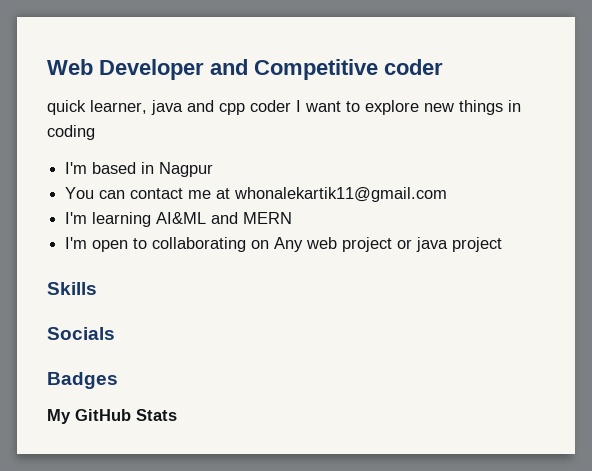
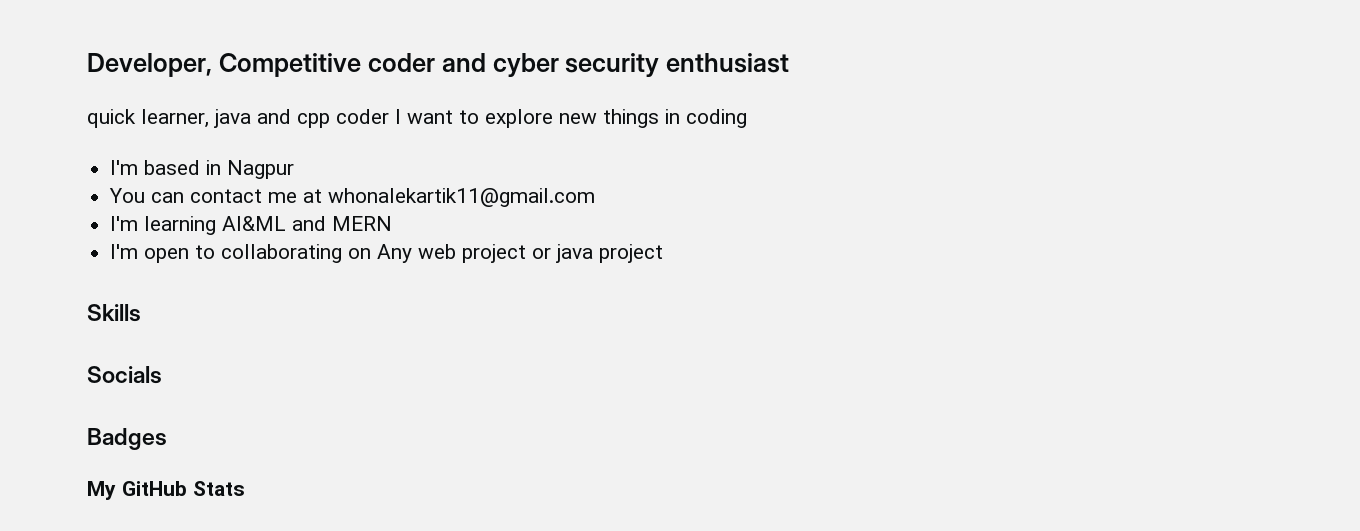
- Web Developer and Competitive coder
+ Developer, Competitive coder and cyber security enthusiast

